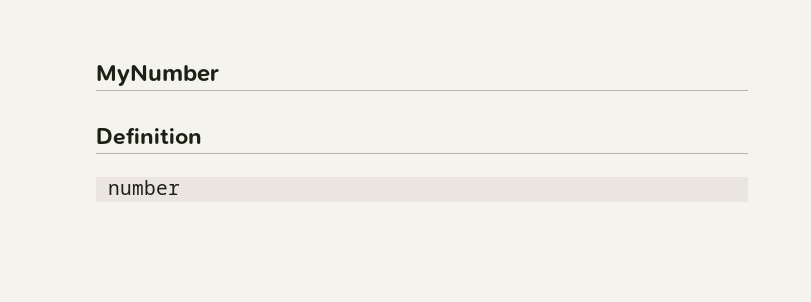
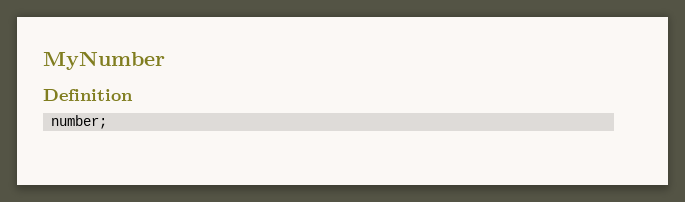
- number
+ number;

